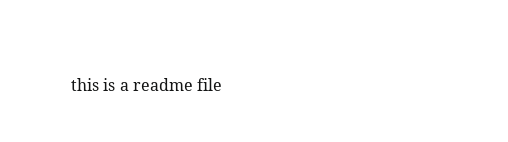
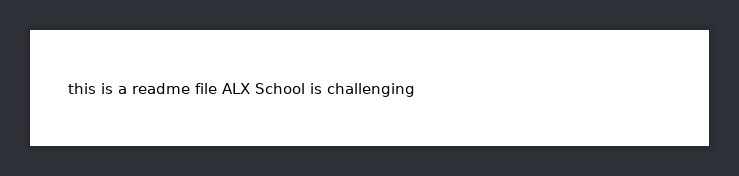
- this is a readme file
+ this is a readme file ALX School is challenging

